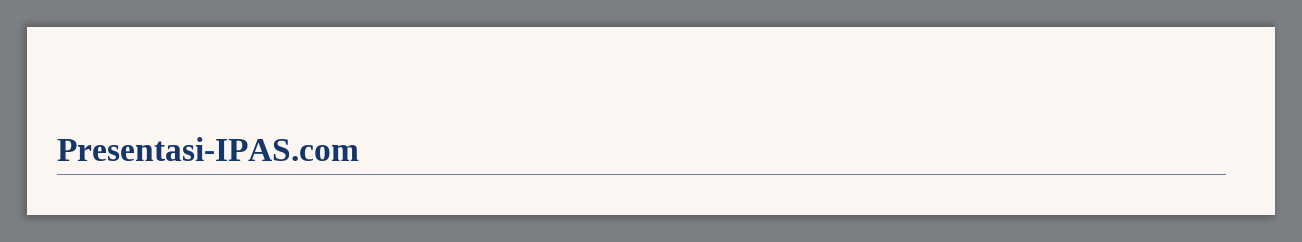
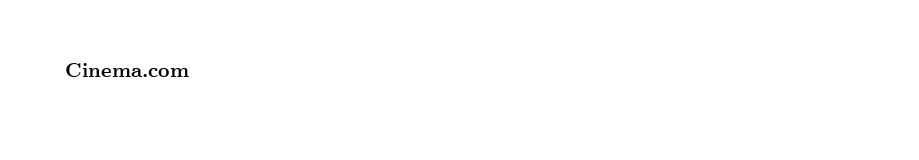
- Presentasi-IPAS.com
+ Cinema.com

